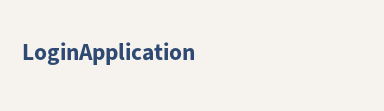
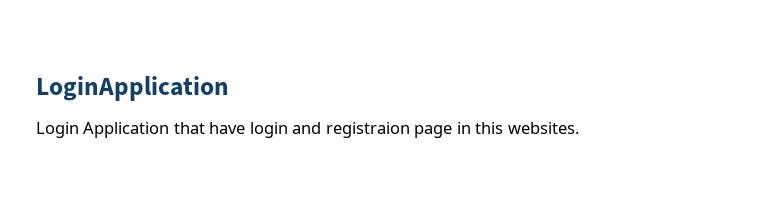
+ Login Application that have login and registraion page in this websites.

